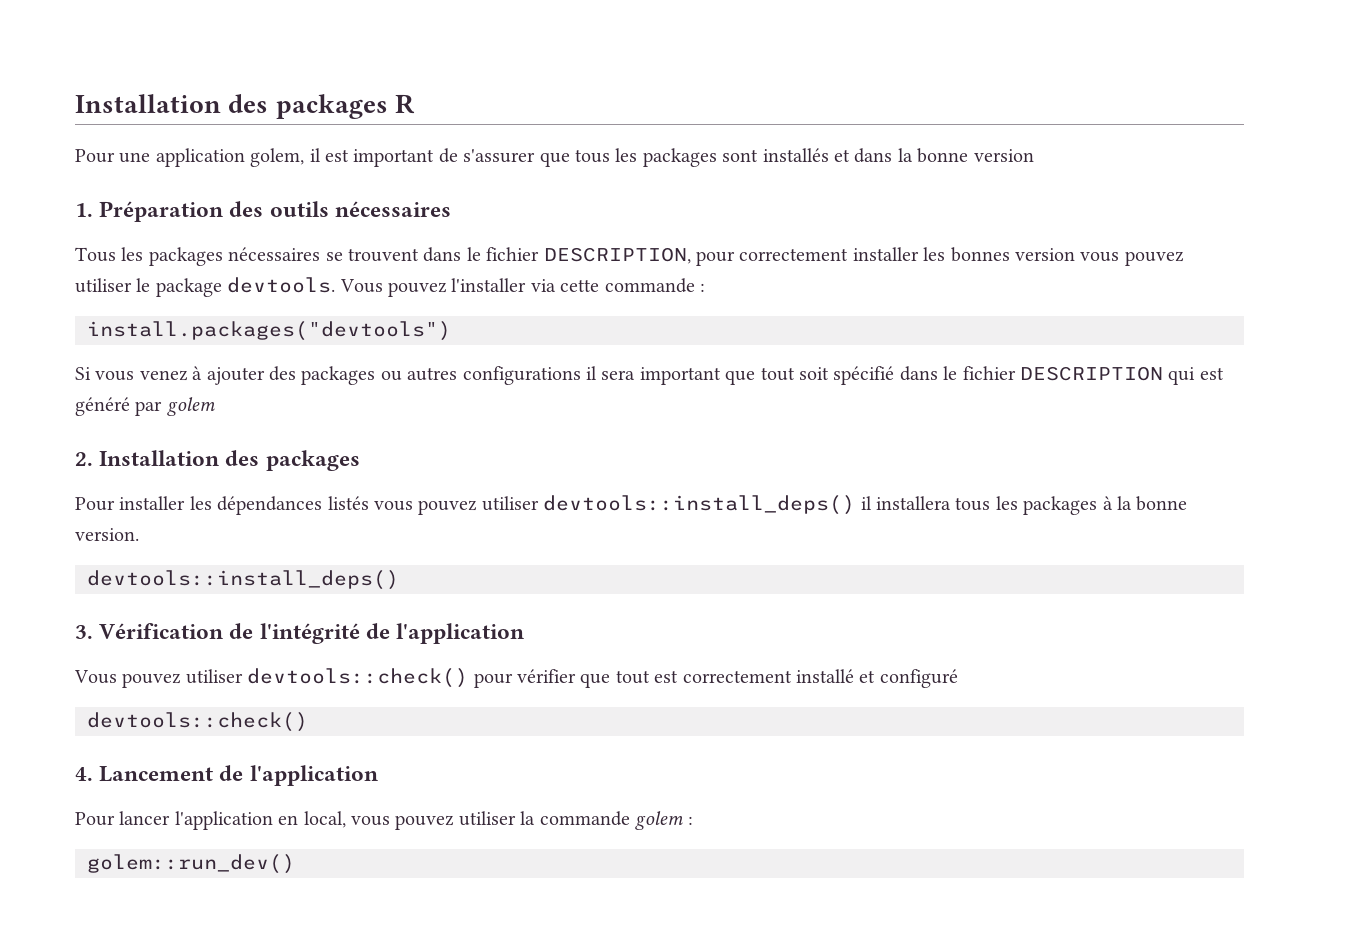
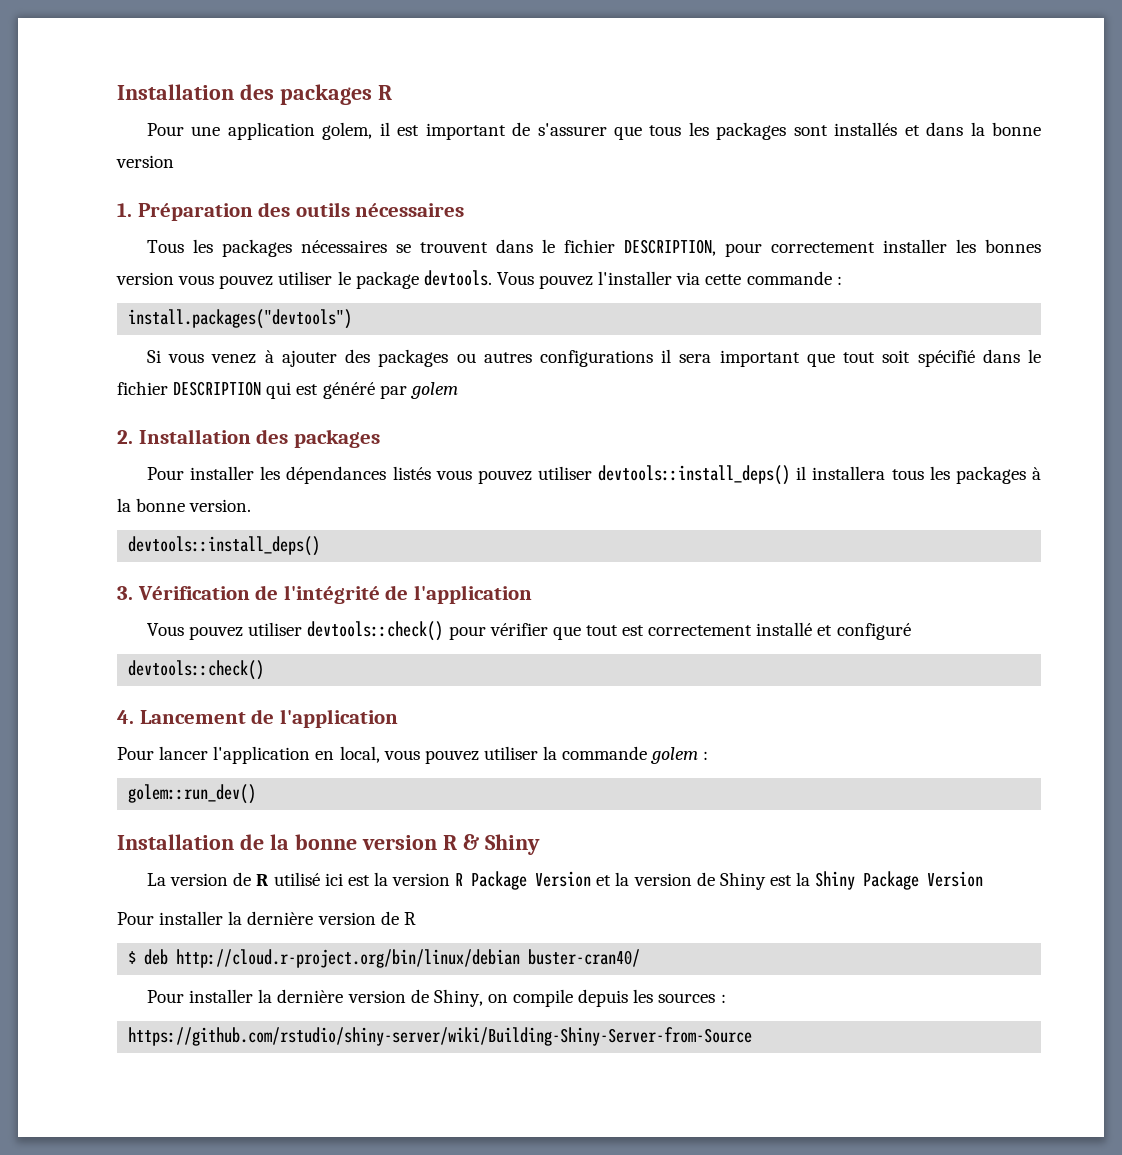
+ Installation de la bonne version R & Shiny
+ La version de R utilisé ici est la version R Package Version et la version de Shiny est la Shiny Package Version
+ Pour installer la dernière version de R
+ $ deb http://cloud.r-project.org/bin/linux/debian buster-cran40/
+ Pour installer la dernière version de Shiny, on compile depuis les sources :
+ https://github.com/rstudio/shiny-server/wiki/Building-Shiny-Server-from-Source

